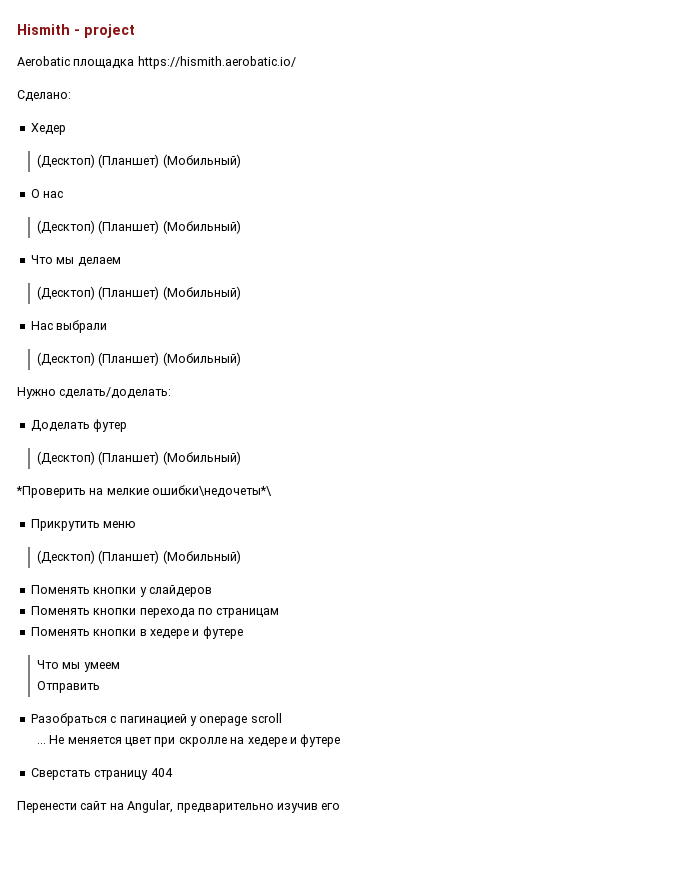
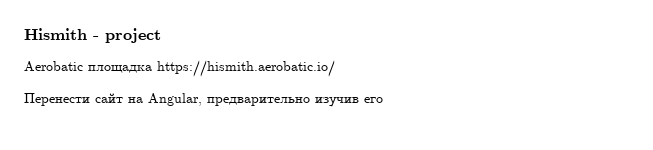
- Сделано:
- Хедер
- (Десктоп) (Планшет) (Мобильный)
- О нас
- (Десктоп) (Планшет) (Мобильный)
- Что мы делаем
- (Десктоп) (Планшет) (Мобильный)
- Нас выбрали
- (Десктоп) (Планшет) (Мобильный)
- Нужно сделать/доделать:
- Доделать футер
- (Десктоп) (Планшет) (Мобильный)
- *Проверить на мелкие ошибки\недочеты*\
- Прикрутить меню
- (Десктоп) (Планшет) (Мобильный)
- Поменять кнопки у слайдеров
- Поменять кнопки перехода по страницам
- Поменять кнопки в хедере и футере
- Что мы умеем
- Отправить
- Разобраться с пагинацией у onepage scroll
- ... Не меняется цвет при скролле на хедере и футере
- Сверстать страницу 404

